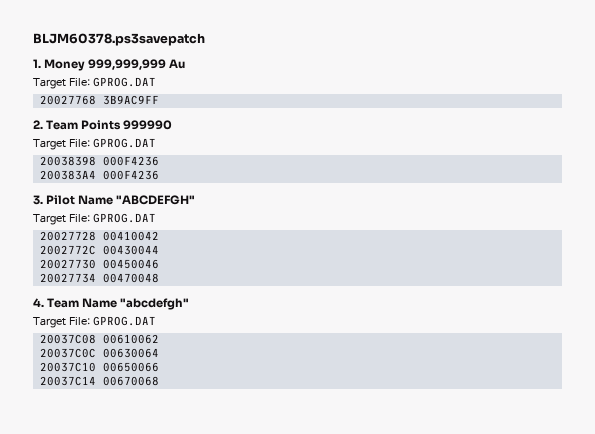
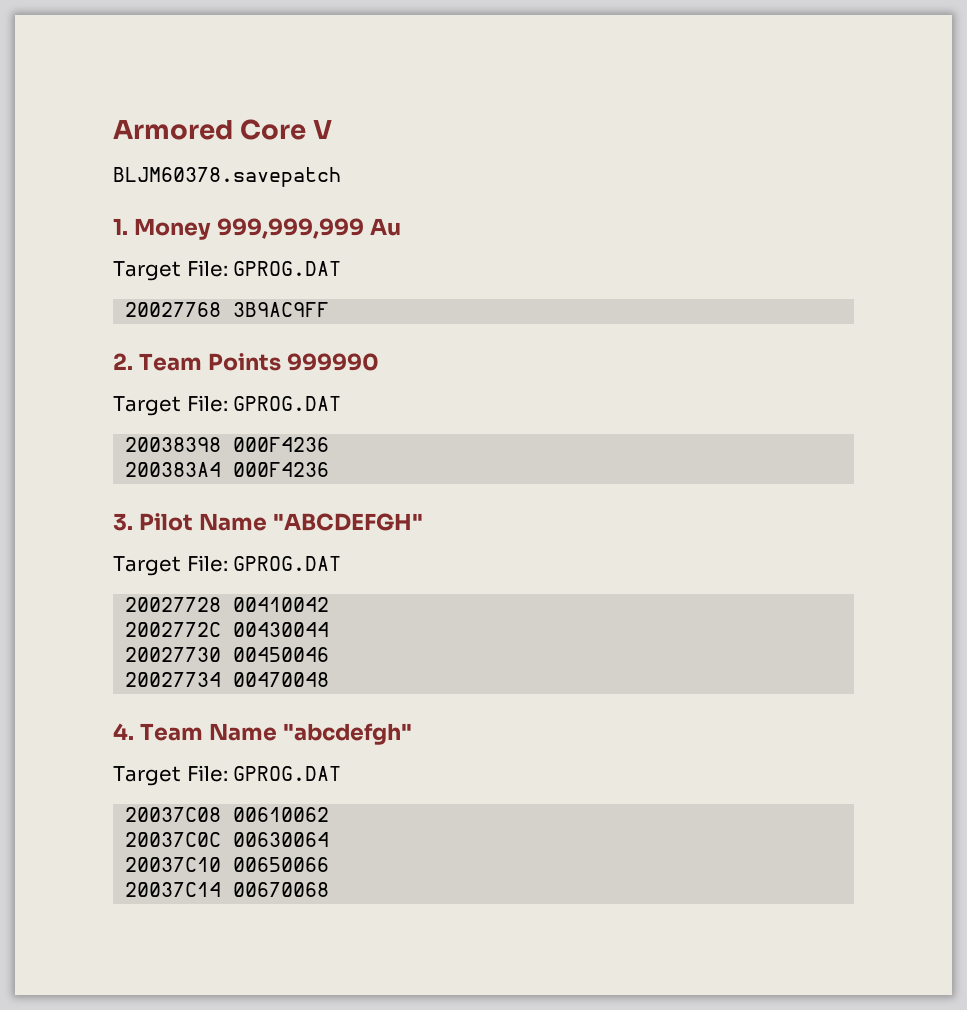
- BLJM60378.ps3savepatch
+ Armored Core V
+ BLJM60378.savepatch

